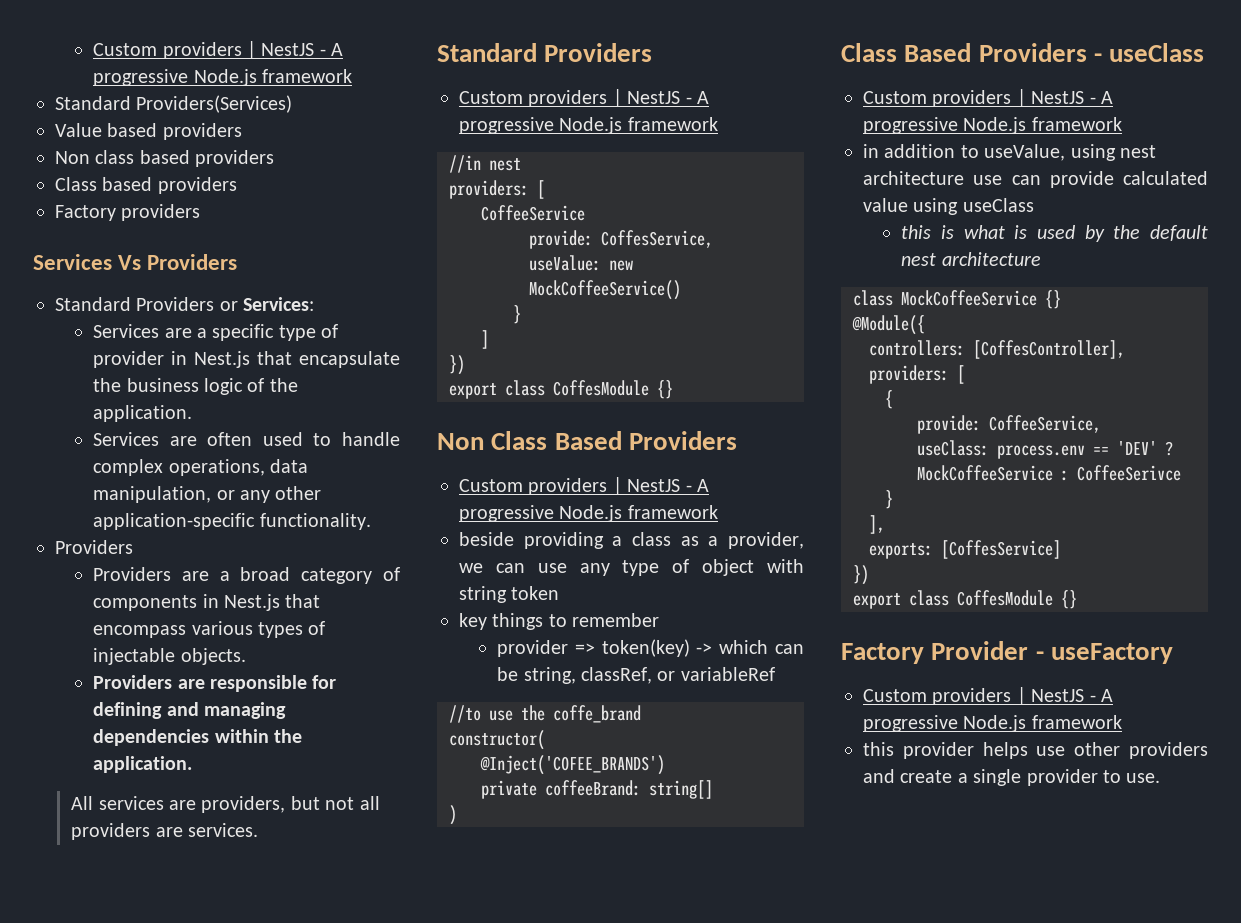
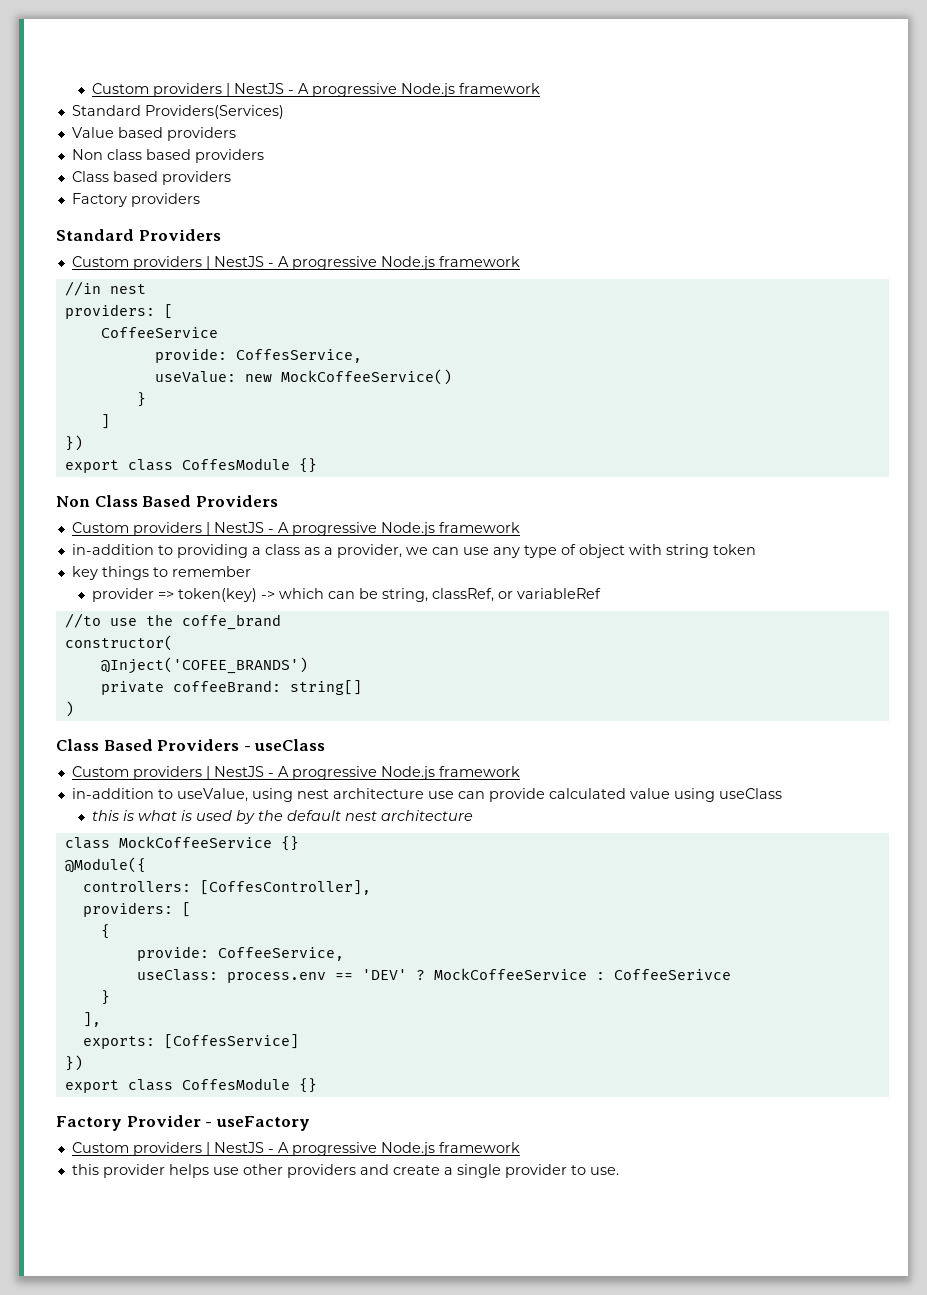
- Services Vs Providers
- Standard Providers or Services:
- Services are a specific type of provider in Nest.js that encapsulate the business logic of the application.
- Services are often used to handle complex operations, data manipulation, or any other application-specific functionality.
- Providers
- Providers are a broad category of components in Nest.js that encompass various types of injectable objects.
- Providers are responsible for defining and managing dependencies within the application.
- All services are providers, but not all providers are services.
- beside providing a class as a provider, we can use any type of object with string token
+ in-addition to providing a class as a provider, we can use any type of object with string token
- in addition to useValue, using nest architecture use can provide calculated value using useClass
+ in-addition to useValue, using nest architecture use can provide calculated value using useClass

